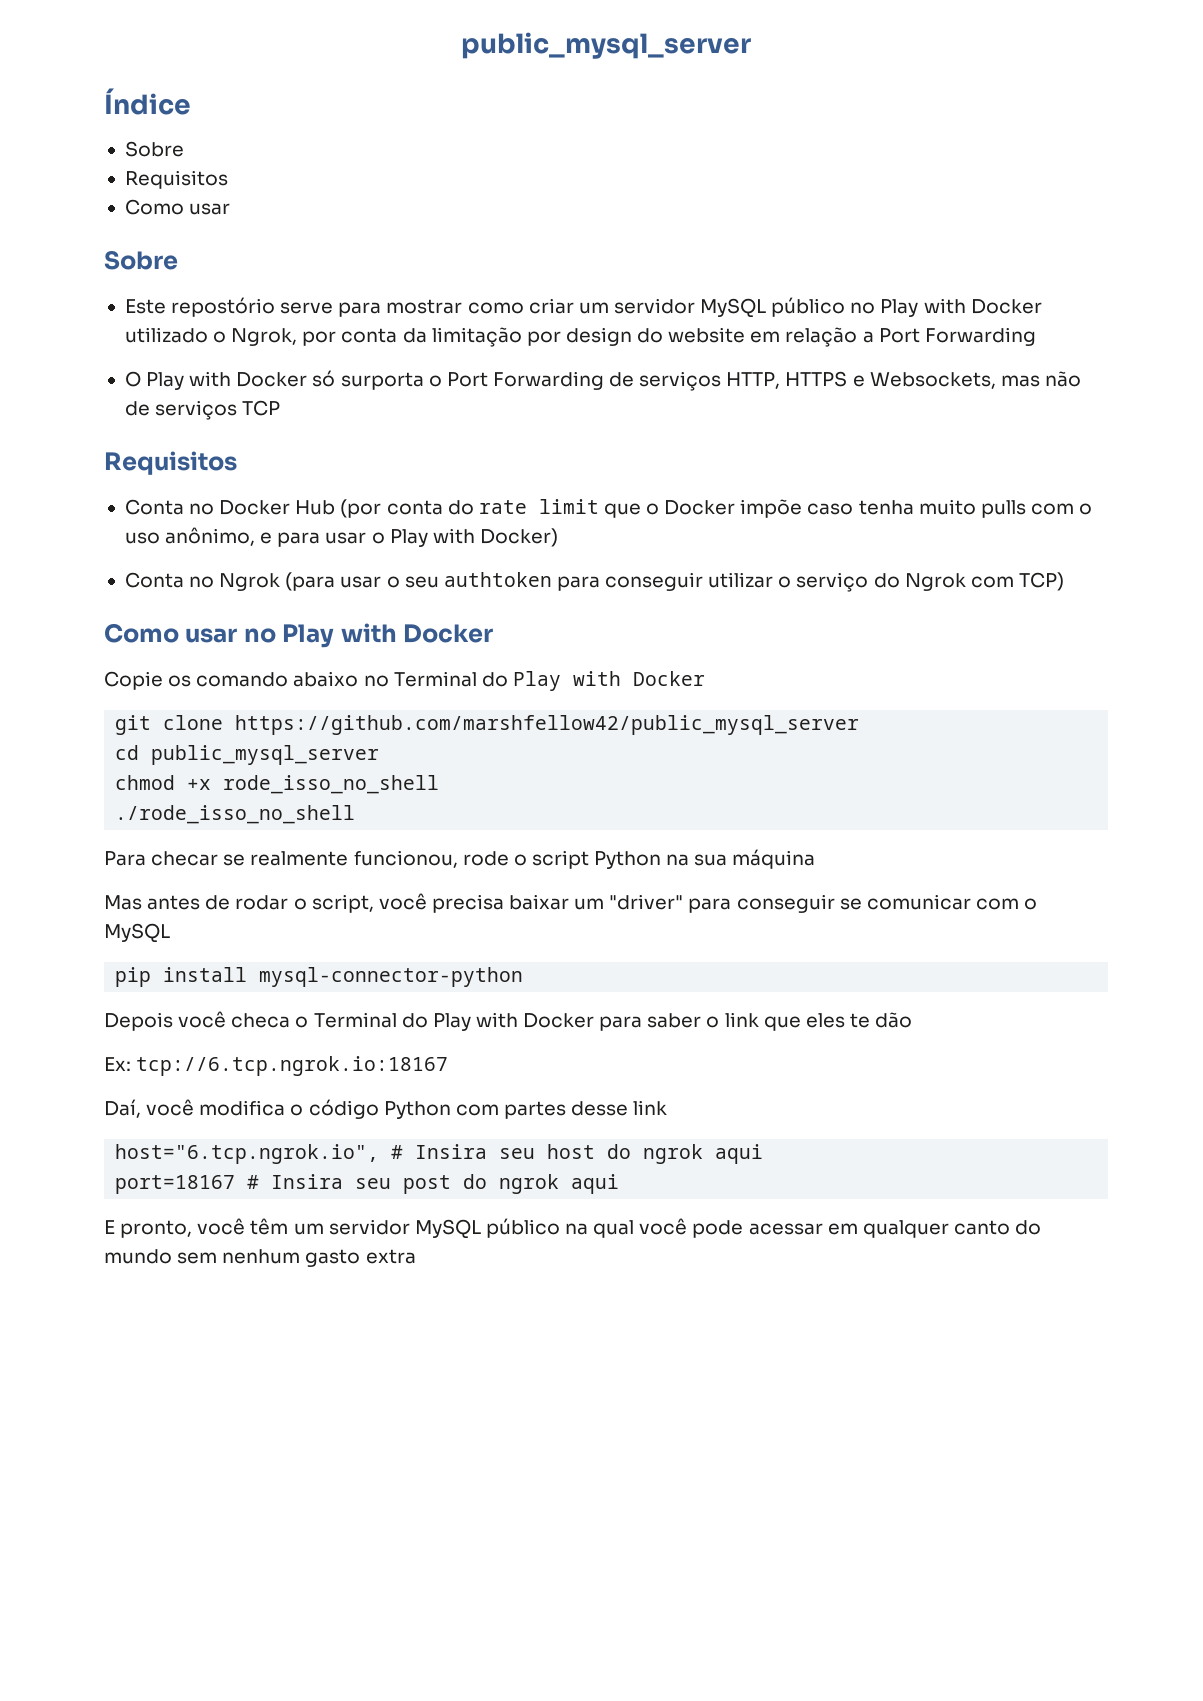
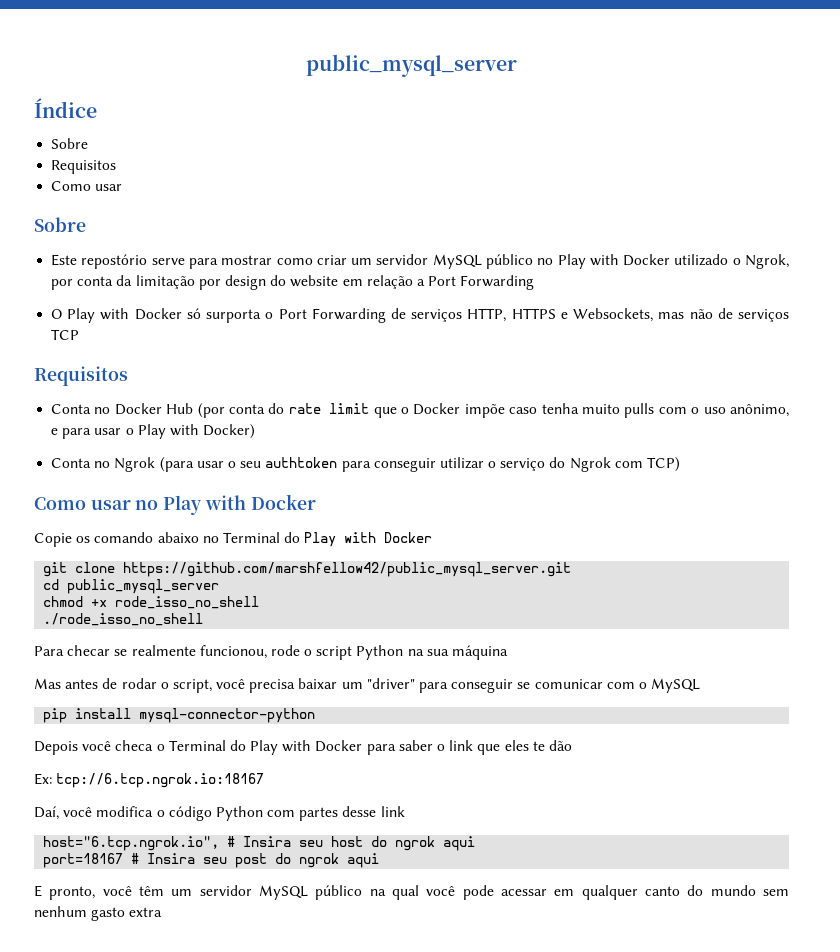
- git clone https://github.com/marshfellow42/public_mysql_server
+ git clone https://github.com/marshfellow42/public_mysql_server.git

